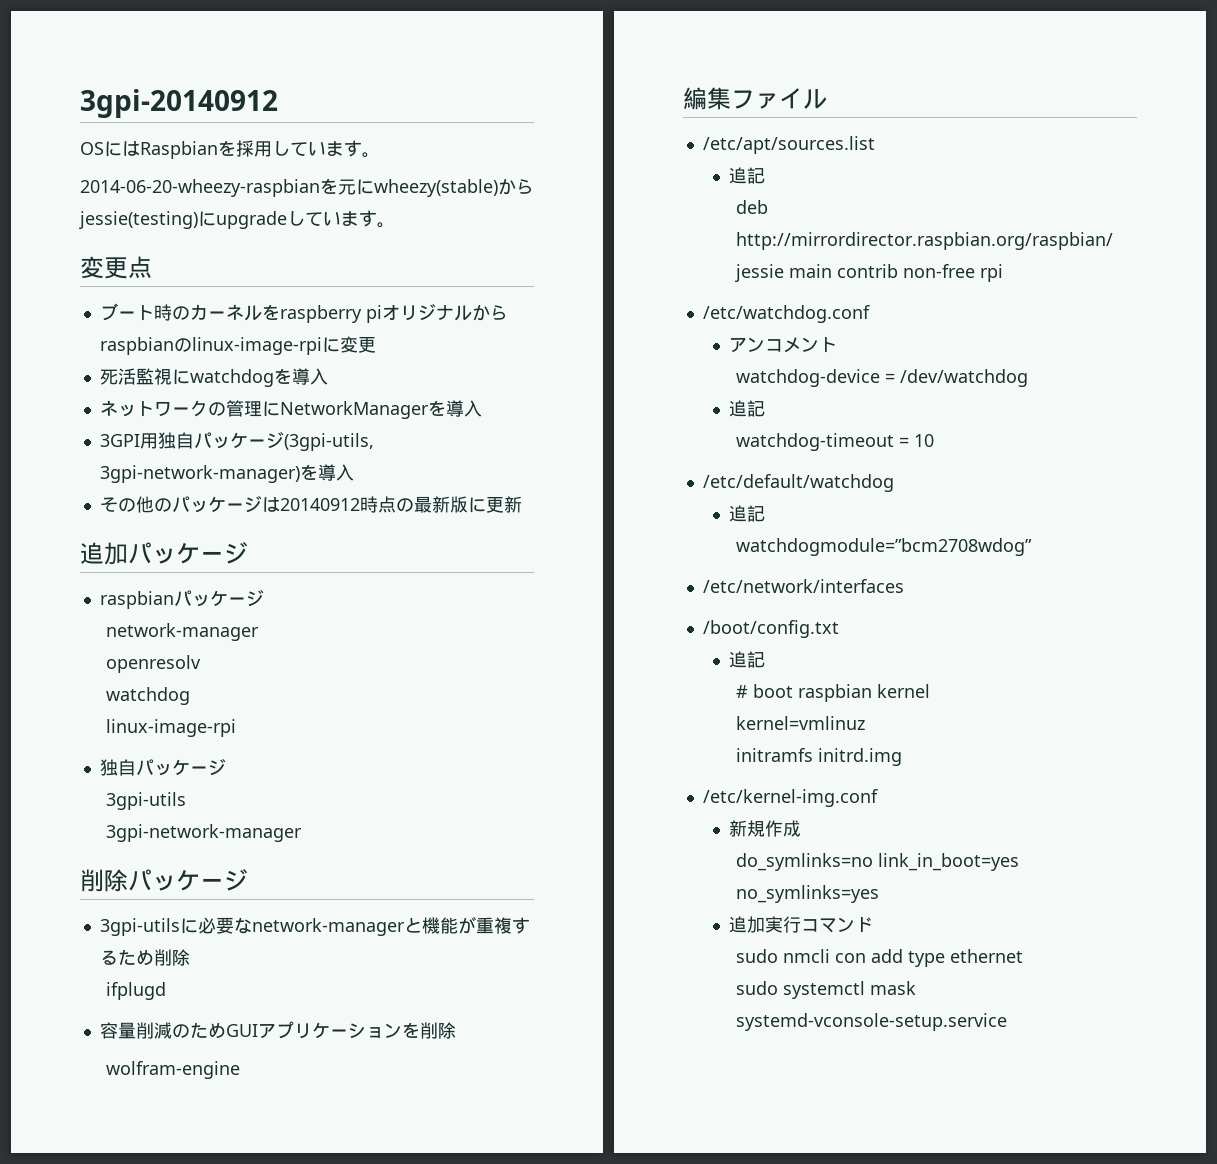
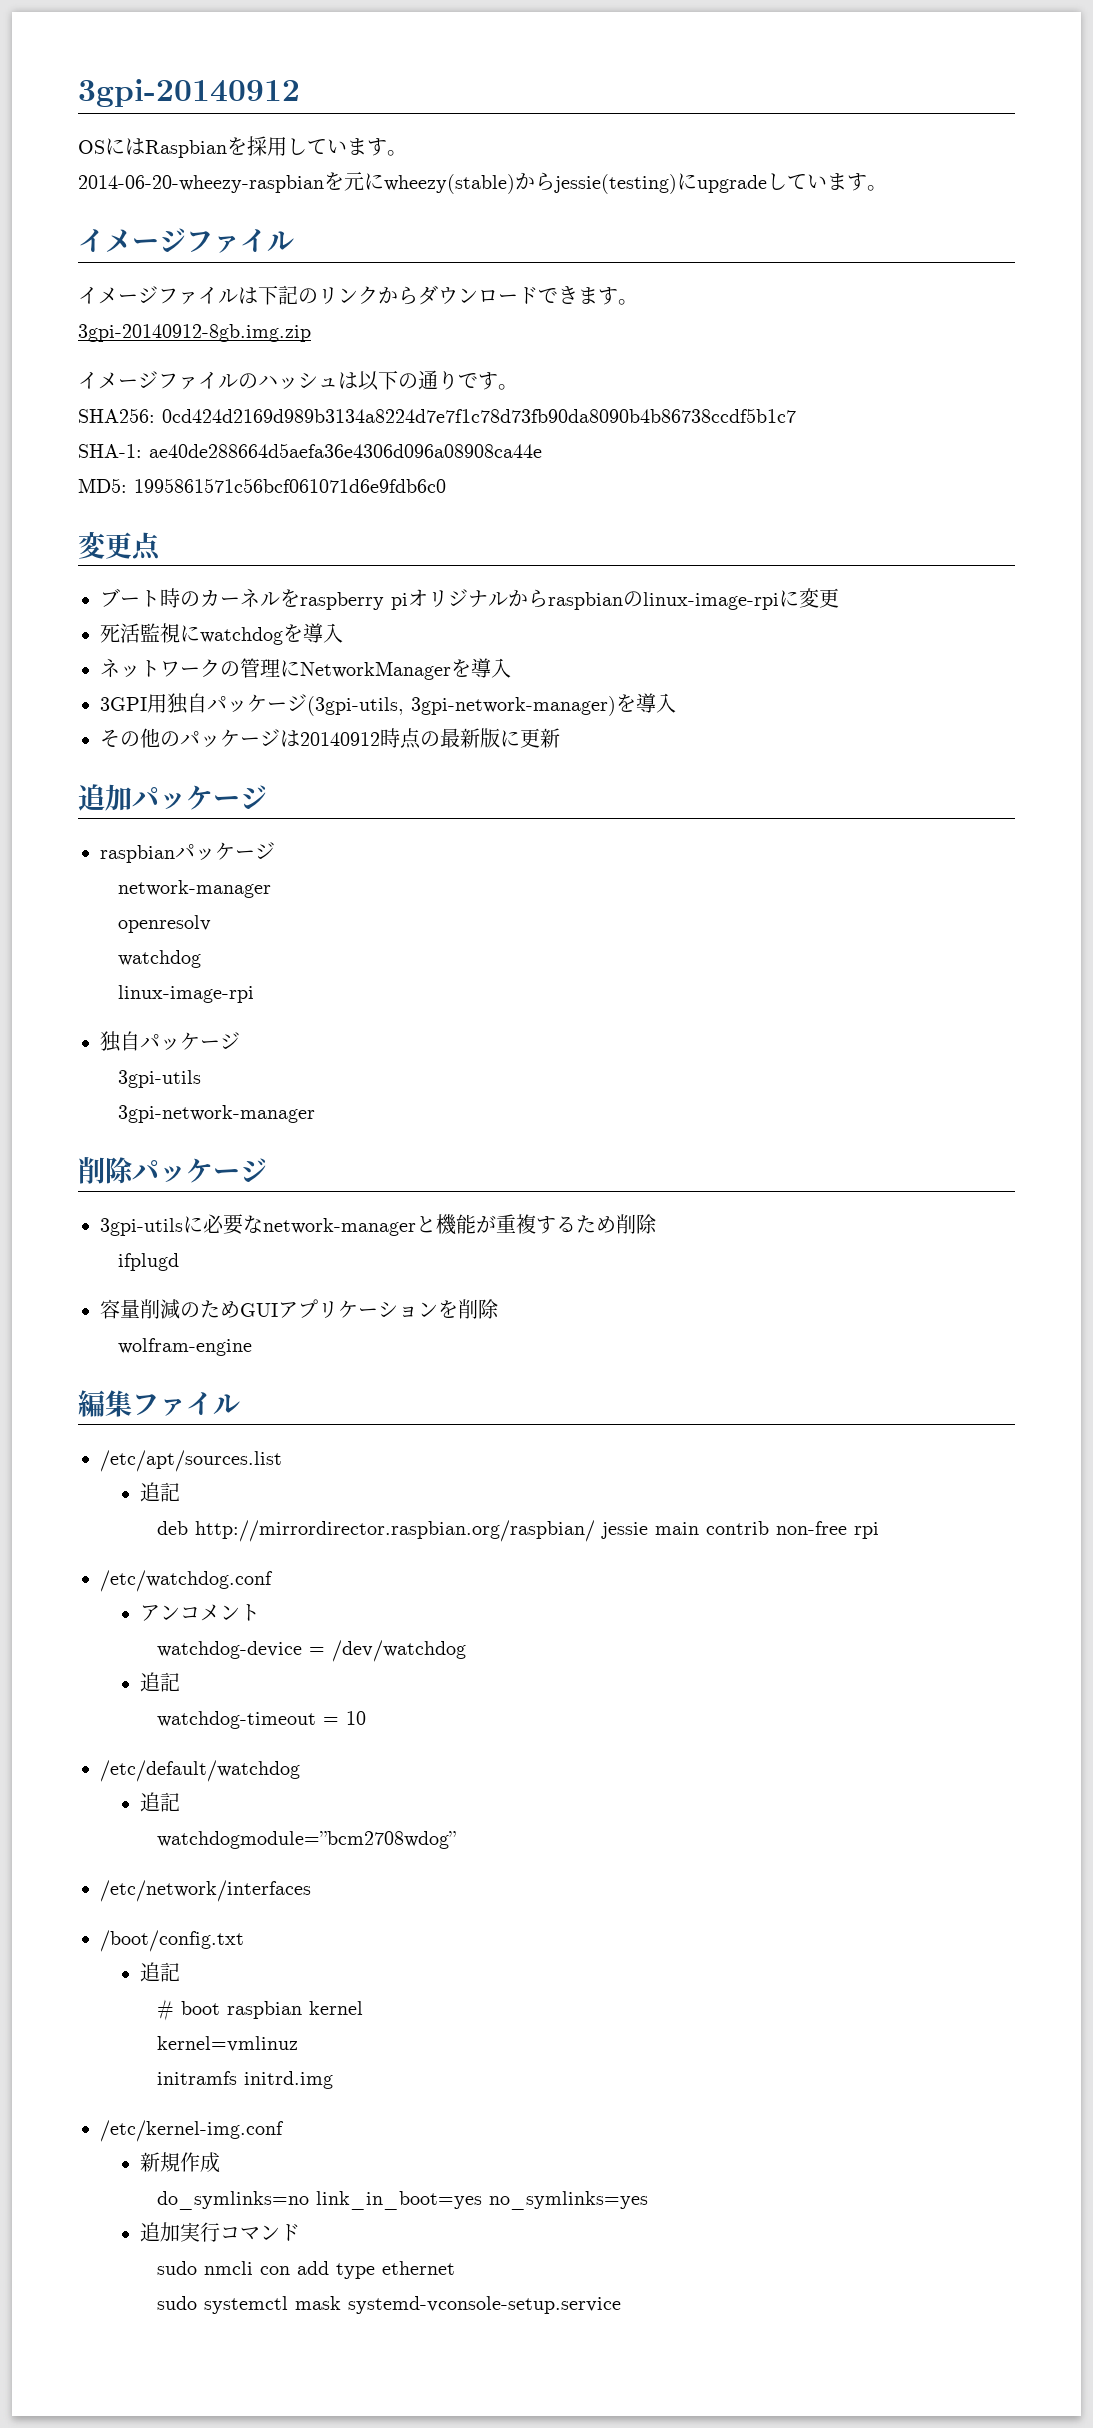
  2014-06-20-wheezy-raspbianを元にwheezy(stable)からjessie(testing)にupgradeしています。
+ イメージファイル
+ イメージファイルは下記のリンクからダウンロードできます。
+ 3gpi-20140912-8gb.img.zip
+ イメージファイルのハッシュは以下の通りです。
+ SHA256: 0cd424d2169d989b3134a8224d7e7f1c78d73fb90da8090b4b86738ccdf5b1c7
+ SHA-1: ae40de288664d5aefa36e4306d096a08908ca44e
+ MD5: 1995861571c56bcf061071d6e9fdb6c0

